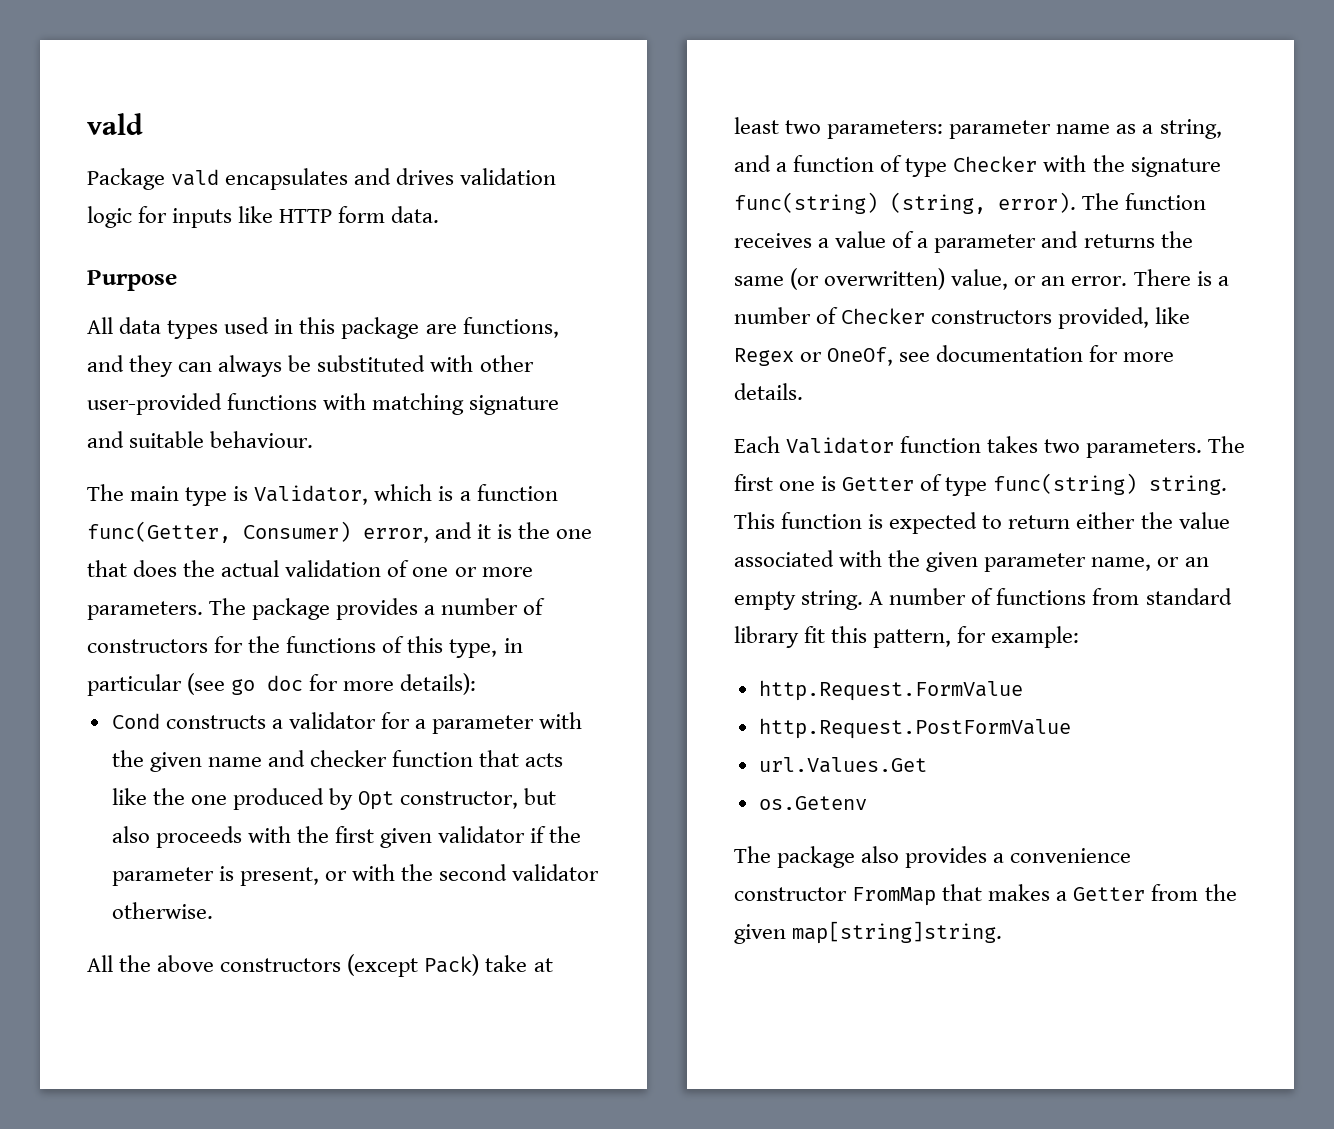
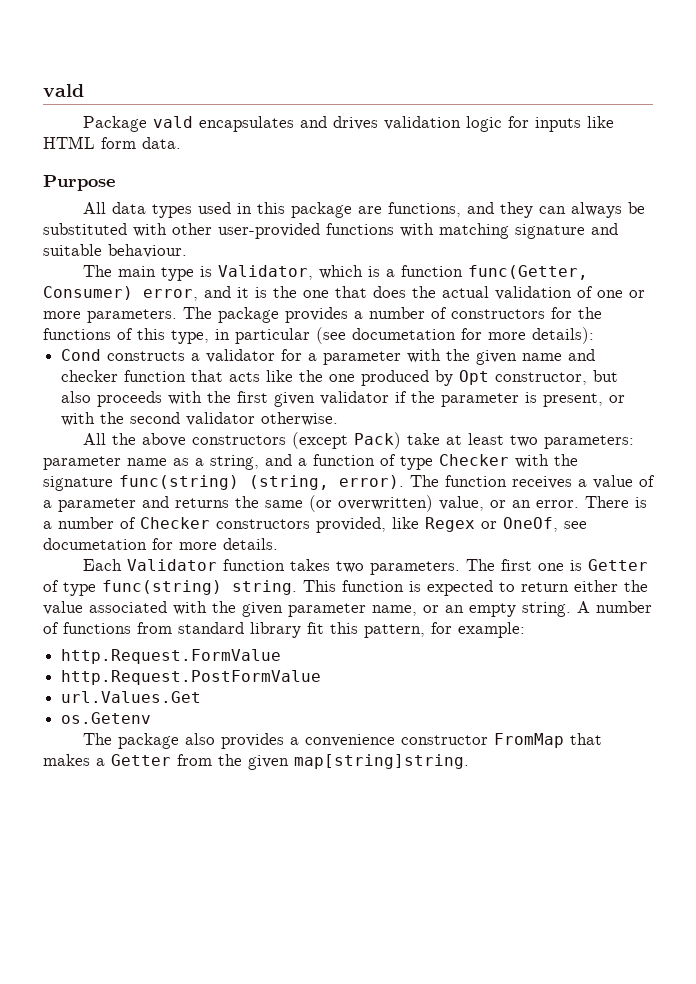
- Package vald encapsulates and drives validation logic for inputs like HTTP form data.
+ Package vald encapsulates and drives validation logic for inputs like HTML form data.
- The package provides a number of constructors for the functions of this type, in particular (see go doc for more details):
+ The package provides a number of constructors for the functions of this type, in particular (see documetation for more details):
- There is a number of Checker constructors provided, like Regex or OneOf, see documentation for more details.
+ There is a number of Checker constructors provided, like Regex or OneOf, see documetation for more details.

